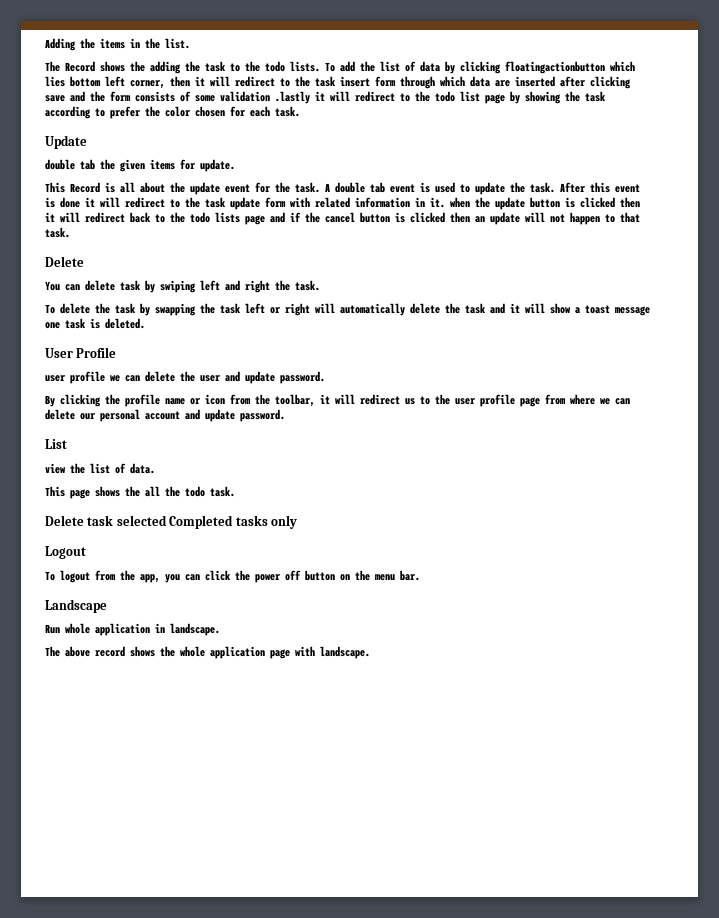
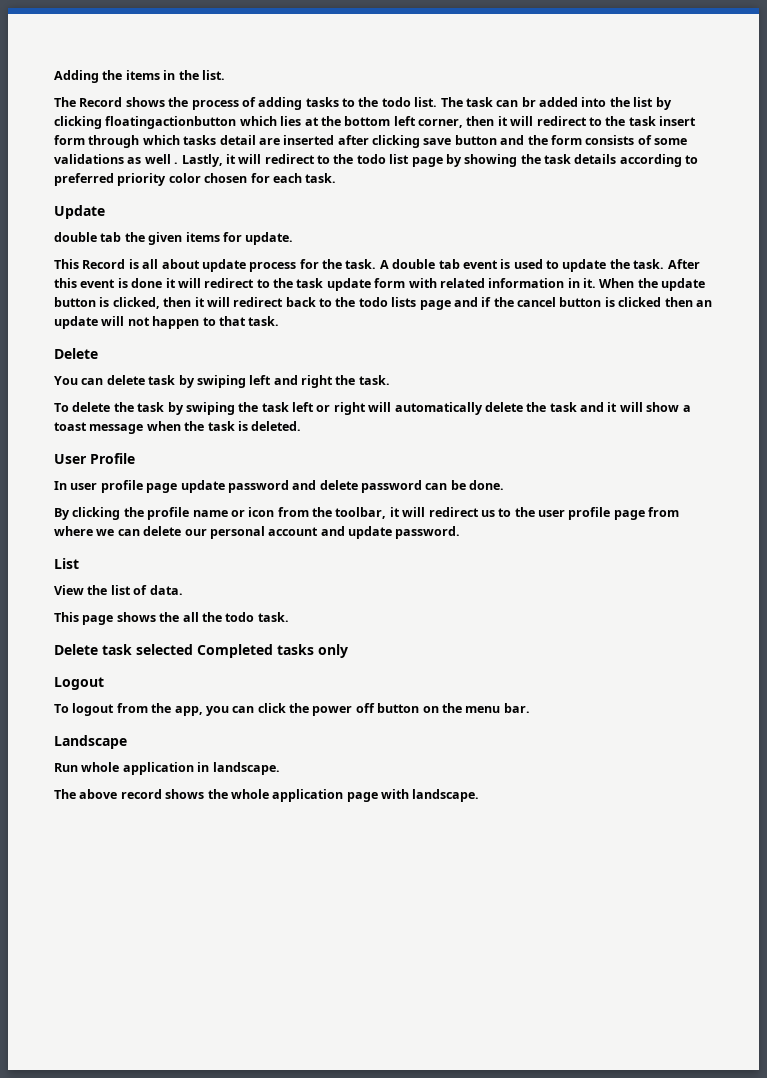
- The Record shows the adding the task to the todo lists. To add the list of data by clicking floatingactionbutton which lies bottom left corner, then it will redirect to the task insert form through which data are inserted after clicking save and the form consists of some validation .lastly it will redirect to the todo list page by showing the task according to prefer the color chosen for each task.
+ The Record shows the process of adding tasks to the todo list. The task can br added into the list by clicking floatingactionbutton which lies at the bottom left corner, then it will redirect to the task insert form through which tasks detail are inserted after clicking save button and the form consists of some validations as well . Lastly, it will redirect to the todo list page by showing the task details according to preferred priority color chosen for each task.
- This Record is all about the update event for the task.
+ This Record is all about update process for the task.
- After this event is done it will redirect to the task update form with related information in it. when the update button is clicked then it will redirect back to the todo lists page and if the cancel button is clicked then an update will not happen to that task.
+ After this event is done it will redirect to the task update form with related information in it. When the update button is clicked, then it will redirect back to the todo lists page and if the cancel button is clicked then an update will not happen to that task.
- To delete the task by swapping the task left or right will automatically delete the task and it will show a toast message one task is deleted.
+ To delete the task by swiping the task left or right will automatically delete the task and it will show a toast message when the task is deleted.
- user profile we can delete the user and update password.
+ In user profile page update password and delete password can be done.
- view the list of data.
+ View the list of data.

